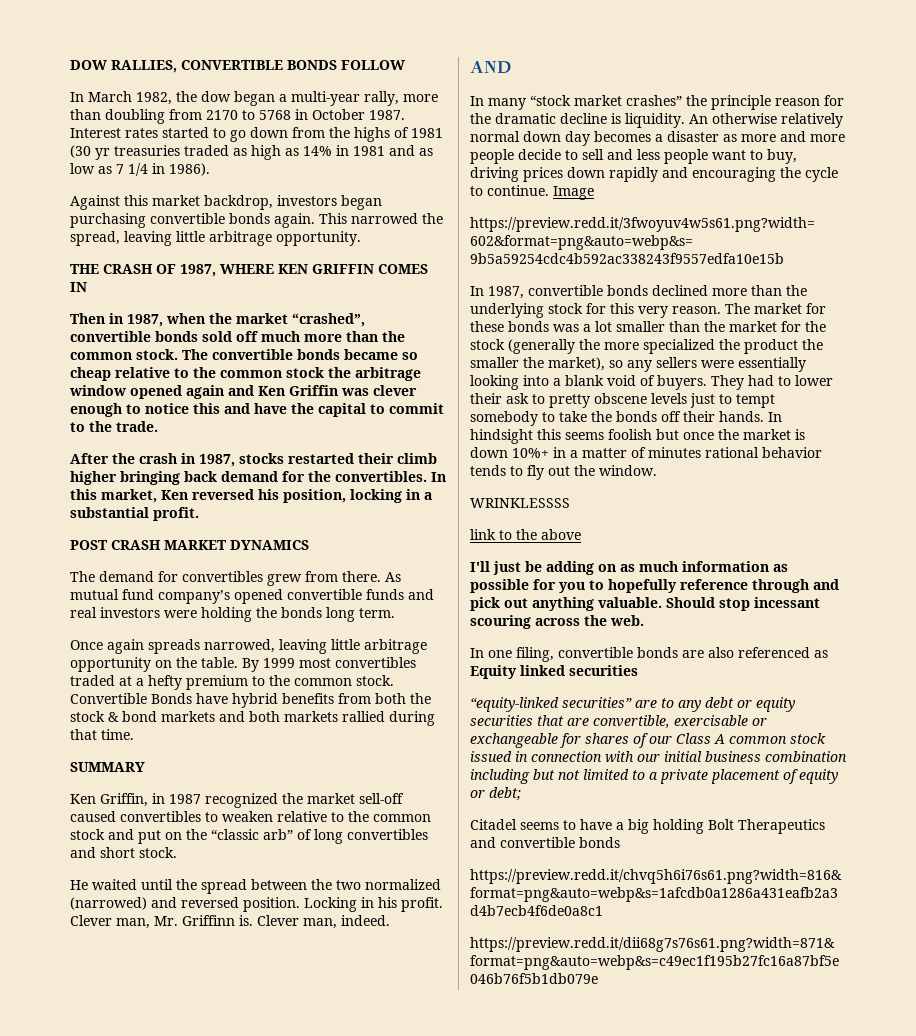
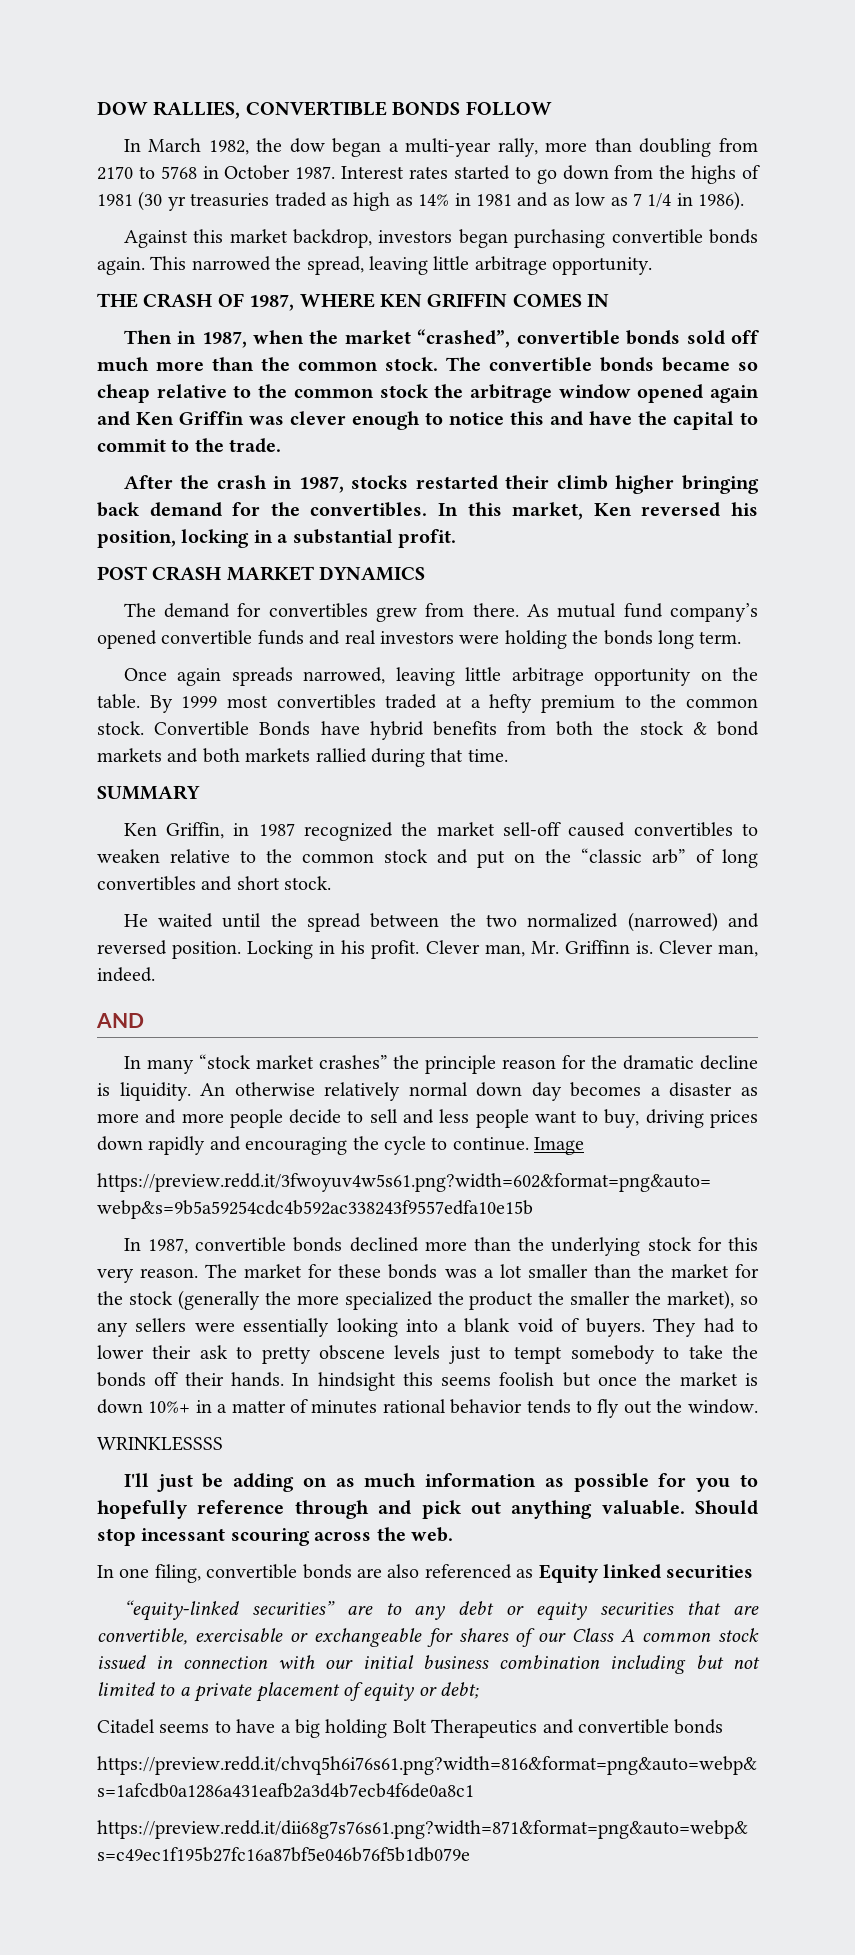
- link to the above

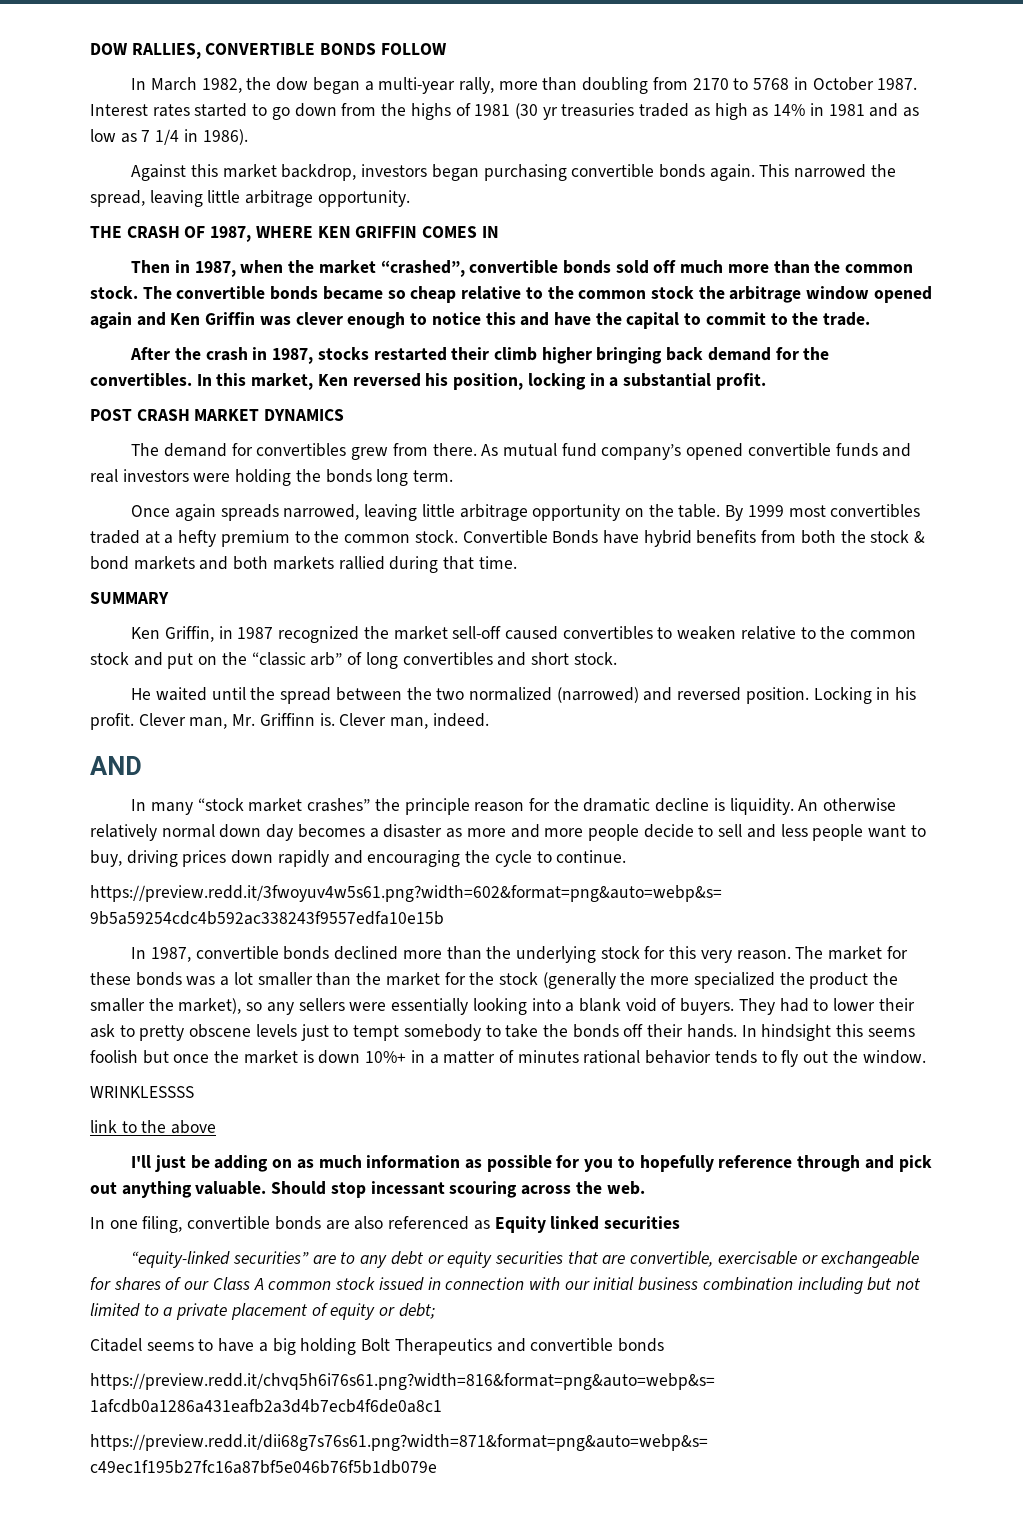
- Image
+ link to the above

